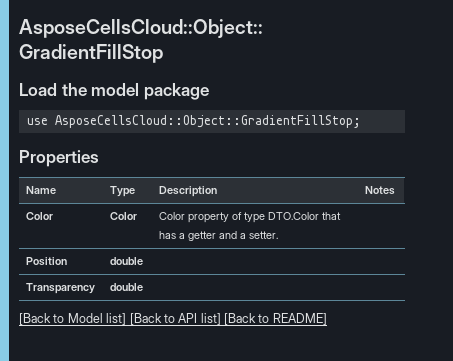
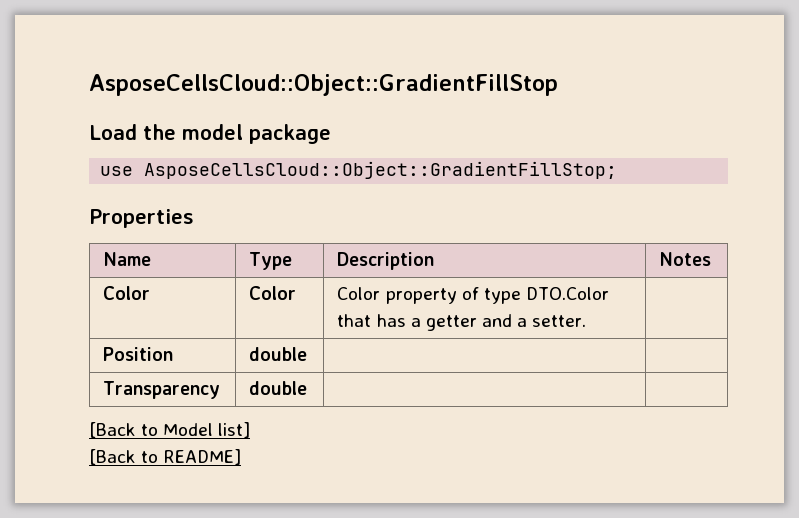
- [Back to Model list] [Back to API list] [Back to README]
+ [Back to Model list]
+ [Back to README]

